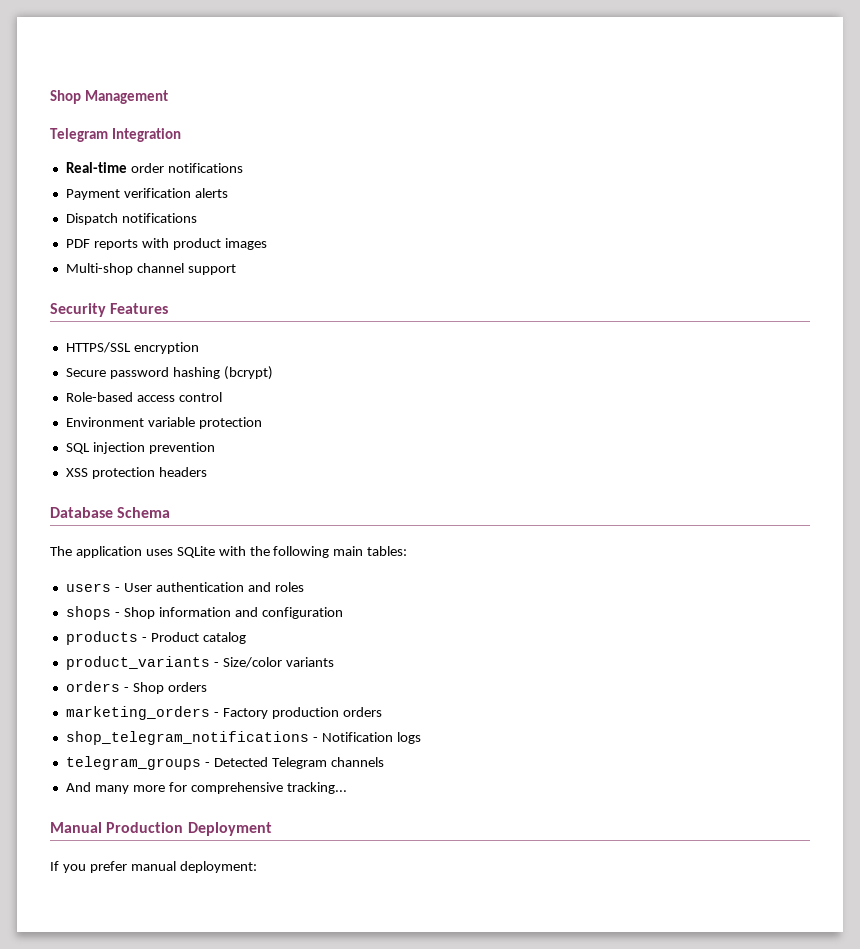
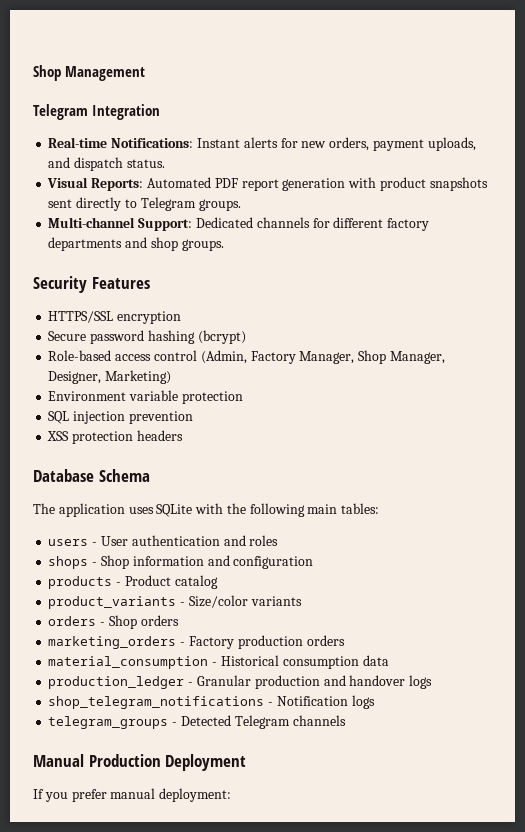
- Real-time order notifications
- Payment verification alerts
- Dispatch notifications
- PDF reports with product images
- Multi-shop channel support
+ Real-time Notifications: Instant alerts for new orders, payment uploads, and dispatch status.
+ Visual Reports: Automated PDF report generation with product snapshots sent directly to Telegram groups.
+ Multi-channel Support: Dedicated channels for different factory departments and shop groups.
- Role-based access control
+ Role-based access control (Admin, Factory Manager, Shop Manager, Designer, Marketing)
+ material_consumption - Historical consumption data
+ production_ledger - Granular production and handover logs
- And many more for comprehensive tracking...

